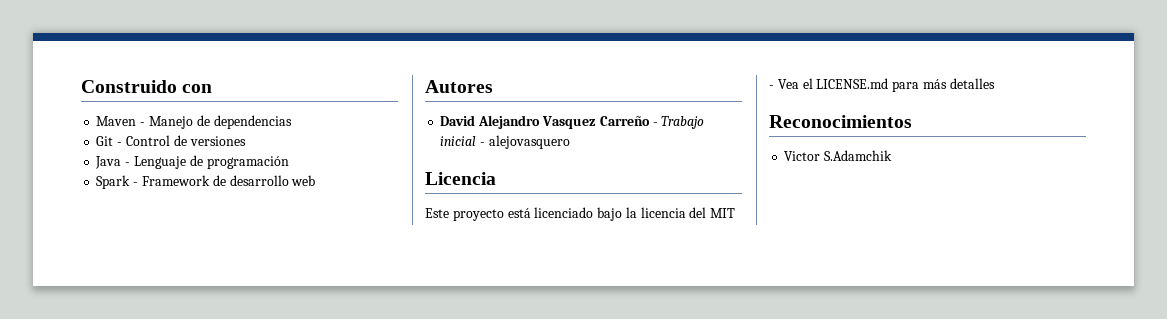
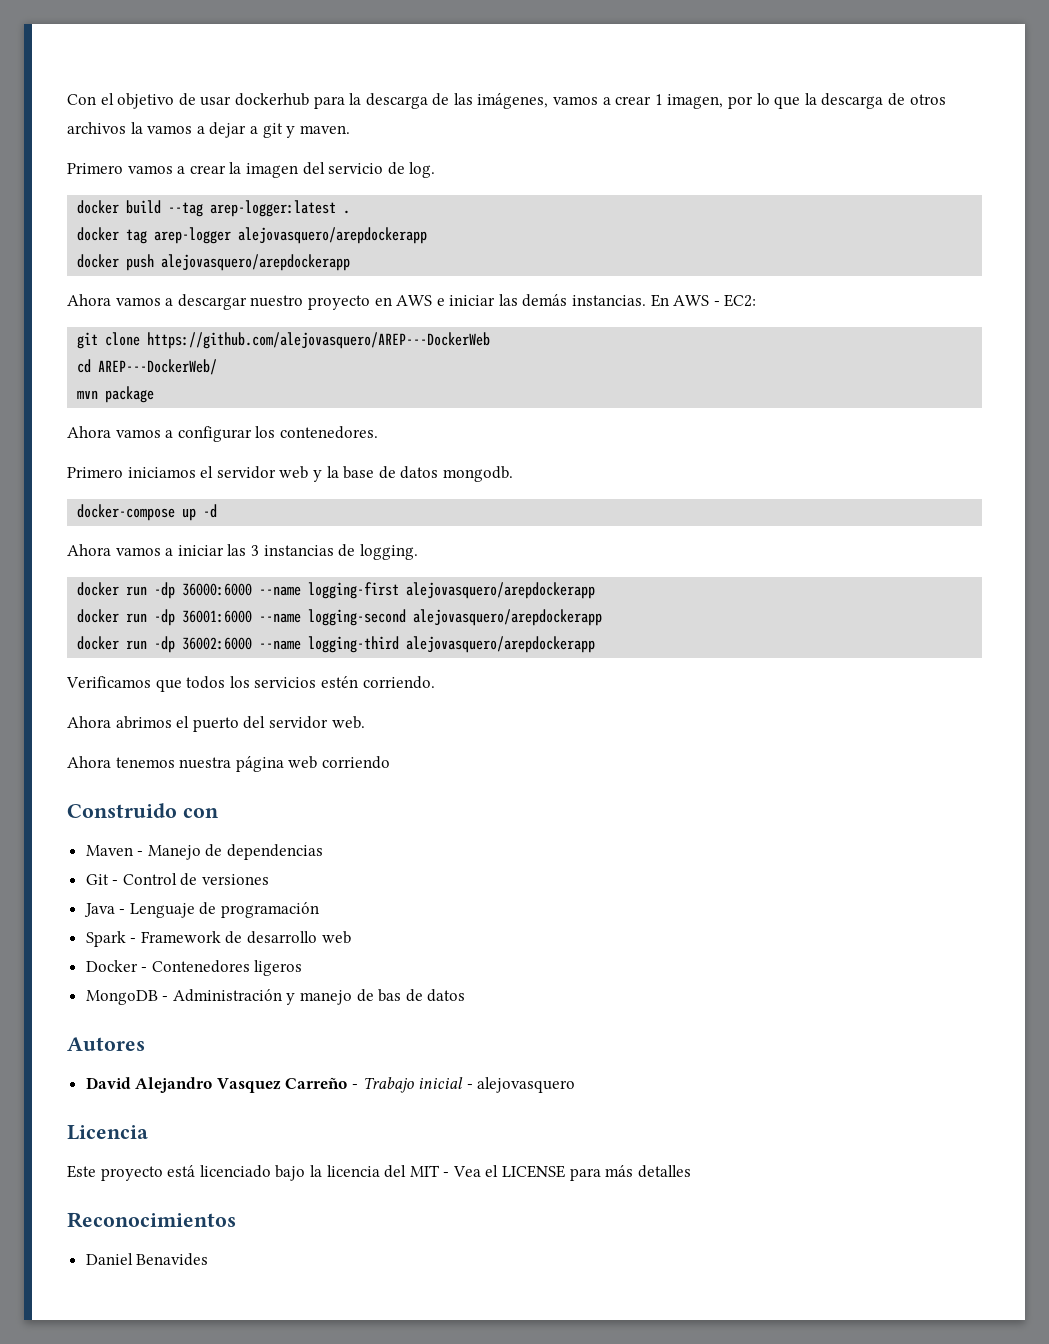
+ Con el objetivo de usar dockerhub para la descarga de las imágenes, vamos a crear 1 imagen, por lo que la descarga de otros archivos la vamos a dejar a git y maven.
+ Primero vamos a crear la imagen del servicio de log.
+ docker build --tag arep-logger:latest .
+ docker tag arep-logger alejovasquero/arepdockerapp
+ docker push alejovasquero/arepdockerapp
+ Ahora vamos a descargar nuestro proyecto en AWS e iniciar las demás instancias. En AWS - EC2:
+ git clone https://github.com/alejovasquero/AREP---DockerWeb
+ cd AREP---DockerWeb/
+ mvn package
+ Ahora vamos a configurar los contenedores.
+ Primero iniciamos el servidor web y la base de datos mongodb.
+ docker-compose up -d
+ Ahora vamos a iniciar las 3 instancias de logging.
+ docker run -dp 36000:6000 --name logging-first alejovasquero/arepdockerapp
+ docker run -dp 36001:6000 --name logging-second alejovasquero/arepdockerapp
+ docker run -dp 36002:6000 --name logging-third alejovasquero/arepdockerapp
+ Verificamos que todos los servicios estén corriendo.
+ Ahora abrimos el puerto del servidor web.
+ Ahora tenemos nuestra página web corriendo
+ Docker - Contenedores ligeros
+ MongoDB - Administración y manejo de bas de datos
- Este proyecto está licenciado bajo la licencia del MIT - Vea el LICENSE.md para más detalles
+ Este proyecto está licenciado bajo la licencia del MIT - Vea el LICENSE para más detalles
- Victor S.Adamchik
+ Daniel Benavides

